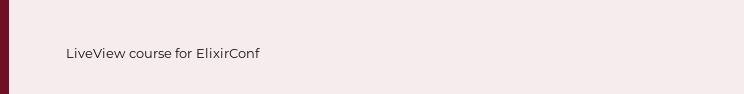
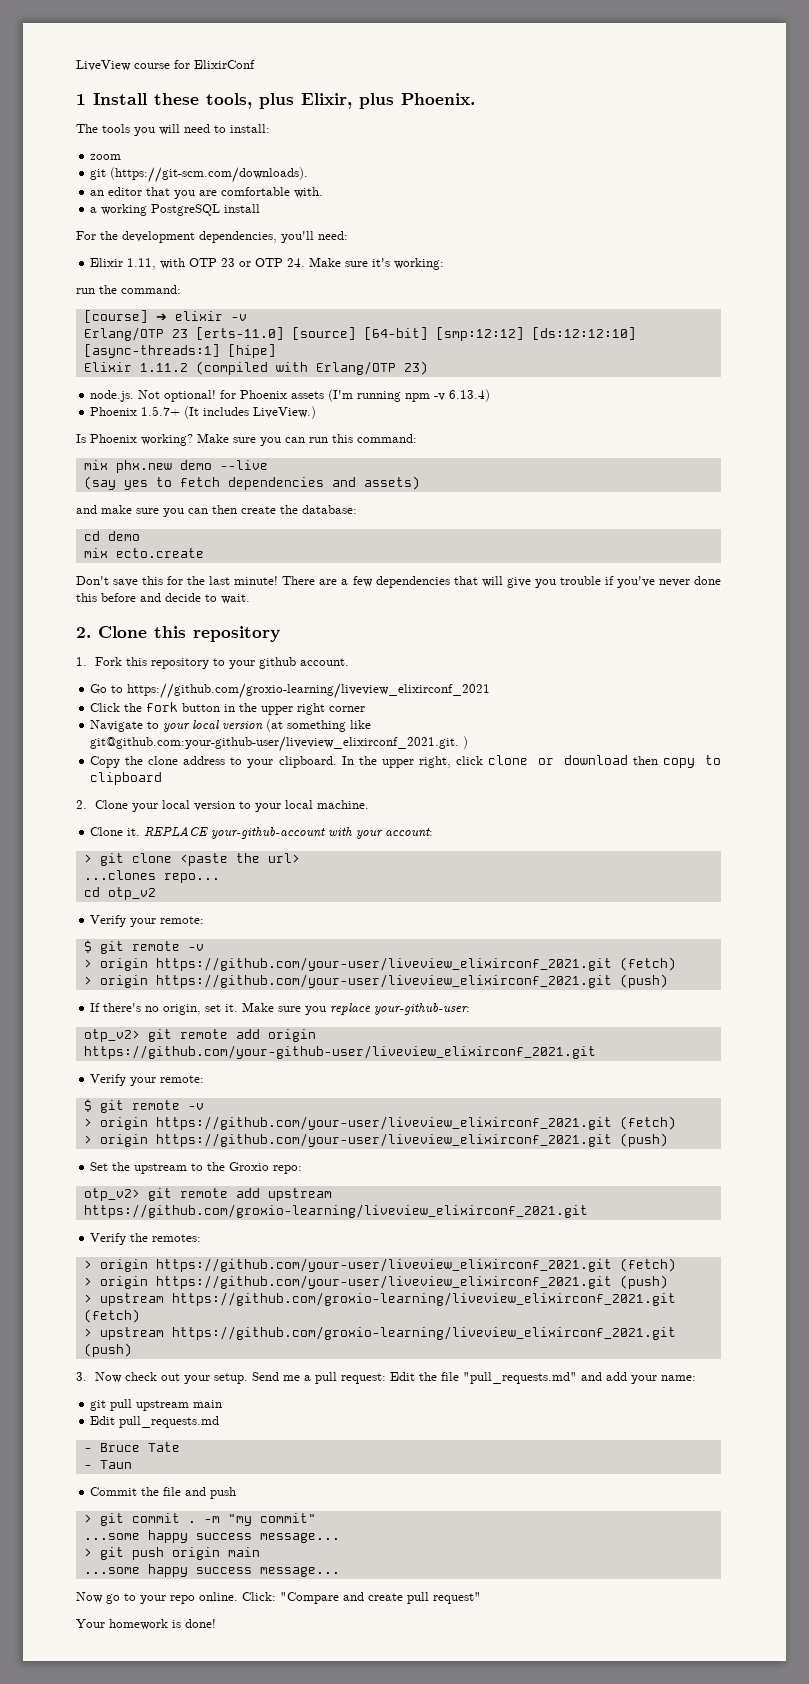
+ 1 Install these tools, plus Elixir, plus Phoenix.
+ The tools you will need to install:
+ zoom
+ git (https://git-scm.com/downloads).
+ an editor that you are comfortable with.
+ a working PostgreSQL install
+ For the development dependencies, you'll need:
+ Elixir 1.11, with OTP 23 or OTP 24. Make sure it's working:
+ run the command:
+ [course] ➔ elixir -v
+ Erlang/OTP 23 [erts-11.0] [source] [64-bit] [smp:12:12] [ds:12:12:10] [async-threads:1] [hipe]
+ Elixir 1.11.2 (compiled with Erlang/OTP 23)
+ node.js. Not optional! for Phoenix assets (I'm running npm -v 6.13.4)
+ Phoenix 1.5.7+ (It includes LiveView.)
+ Is Phoenix working? Make sure you can run this command:
+ mix phx.new demo --live
+ (say yes to fetch dependencies and assets)
+ and make sure you can then create the database:
+ cd demo
+ mix ecto.create
+ Don't save this for the last minute! There are a few dependencies that will give you trouble if you've never done this before and decide to wait.
+ 2. Clone this repository
+ 1. Fork this repository to your github account.
+ Go to https://github.com/groxio-learning/liveview_elixirconf_2021
+ Click the fork button in the upper right corner
+ Navigate to your local version (at something like git@github.com:your-github-user/liveview_elixirconf_2021.git. )
+ Copy the clone address to your clipboard. In the upper right, click clone or download then copy to clipboard
+ 2. Clone your local version to your local machine.
+ Clone it. REPLACE your-github-account with your account:
+ > git clone <paste the url>
+ ...clones repo...
+ cd otp_v2
+ Verify your remote:
+ $ git remote -v
+ > origin https://github.com/your-user/liveview_elixirconf_2021.git (fetch)
+ > origin https://github.com/your-user/liveview_elixirconf_2021.git (push)
+ If there's no origin, set it. Make sure you replace your-github-user:
+ otp_v2> git remote add origin https://github.com/your-github-user/liveview_elixirconf_2021.git
+ Verify your remote:
+ $ git remote -v
+ > origin https://github.com/your-user/liveview_elixirconf_2021.git (fetch)
+ > origin https://github.com/your-user/liveview_elixirconf_2021.git (push)
+ Set the upstream to the Groxio repo:
+ otp_v2> git remote add upstream https://github.com/groxio-learning/liveview_elixirconf_2021.git
+ Verify the remotes:
+ > origin https://github.com/your-user/liveview_elixirconf_2021.git (fetch)
+ > origin https://github.com/your-user/liveview_elixirconf_2021.git (push)
+ > upstream https://github.com/groxio-learning/liveview_elixirconf_2021.git (fetch)
+ > upstream https://github.com/groxio-learning/liveview_elixirconf_2021.git (push)
+ 3. Now check out your setup. Send me a pull request: Edit the file "pull_requests.md" and add your name:
+ git pull upstream main
+ Edit pull_requests.md
+ - Bruce Tate
+ - Taun
+ Commit the file and push
+ > git commit . -m "my commit"
+ ...some happy success message...
+ > git push origin main
+ ...some happy success message...
+ Now go to your repo online. Click: "Compare and create pull request"
+ Your homework is done!

